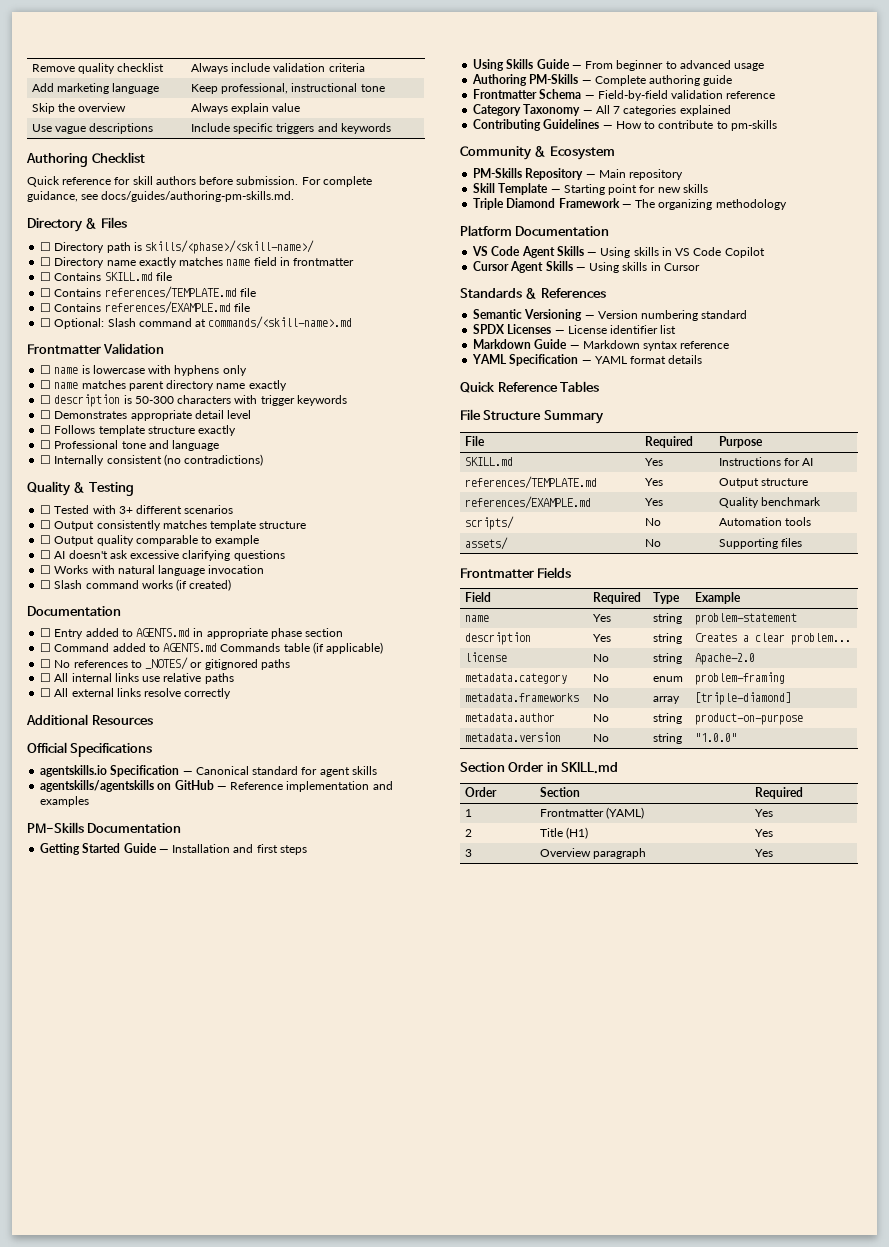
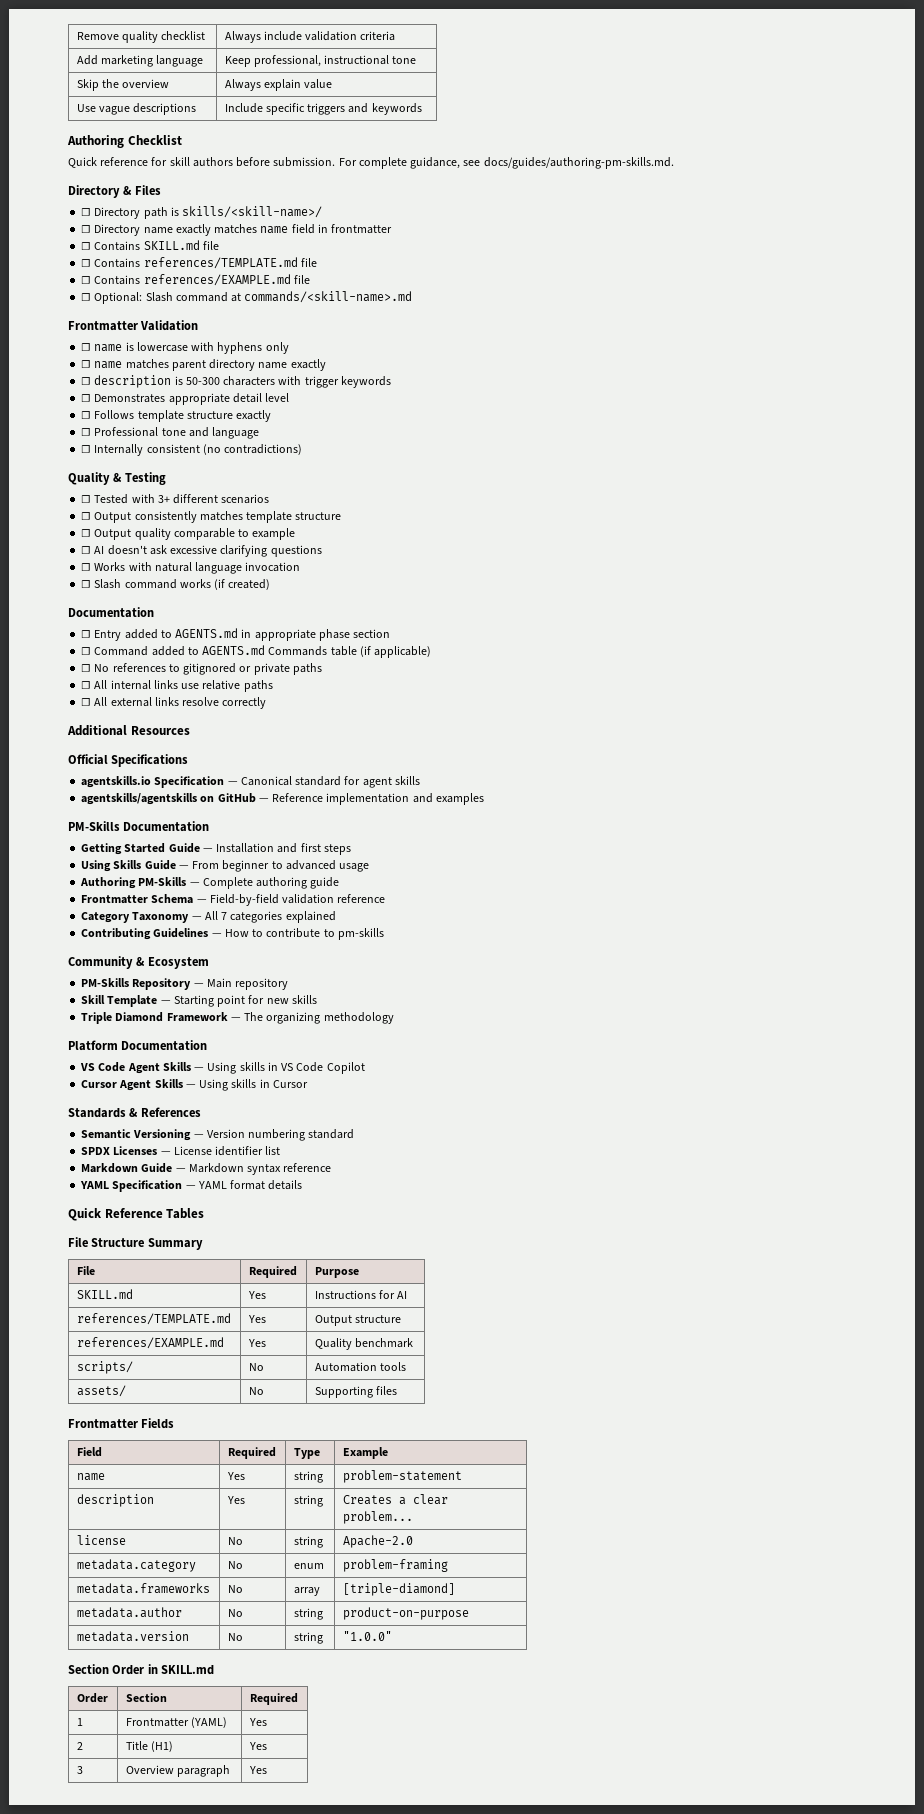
- ☐ Directory path is skills/<phase>/<skill-name>/
+ ☐ Directory path is skills/<skill-name>/
- ☐ No references to _NOTES/ or gitignored paths
+ ☐ No references to gitignored or private paths

